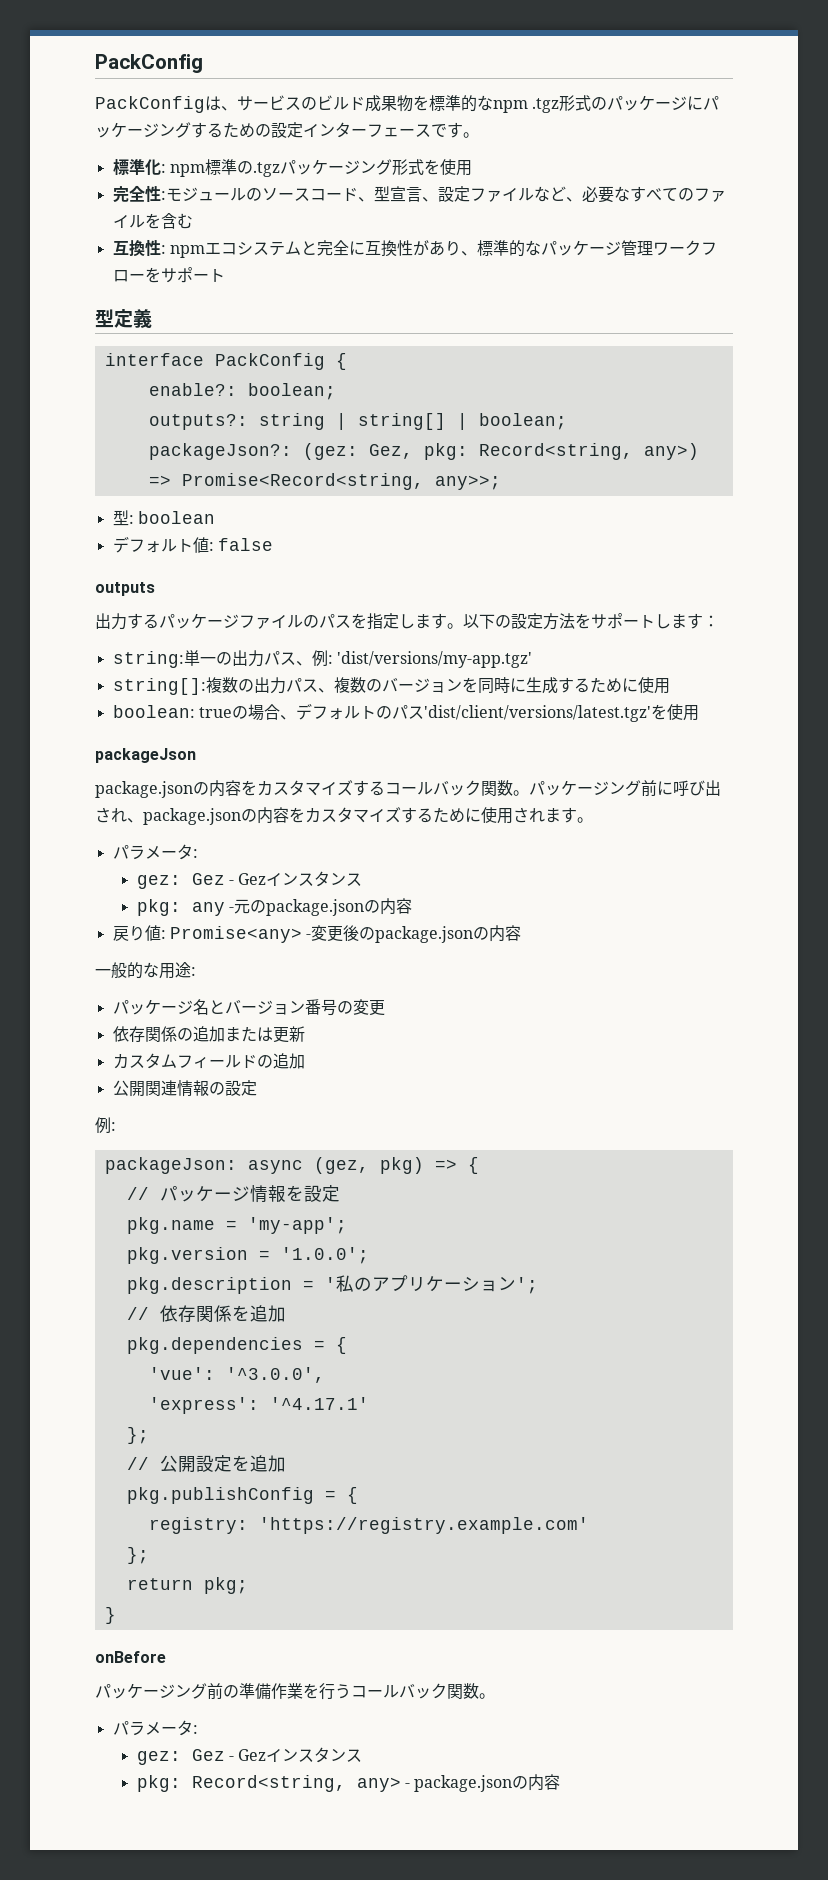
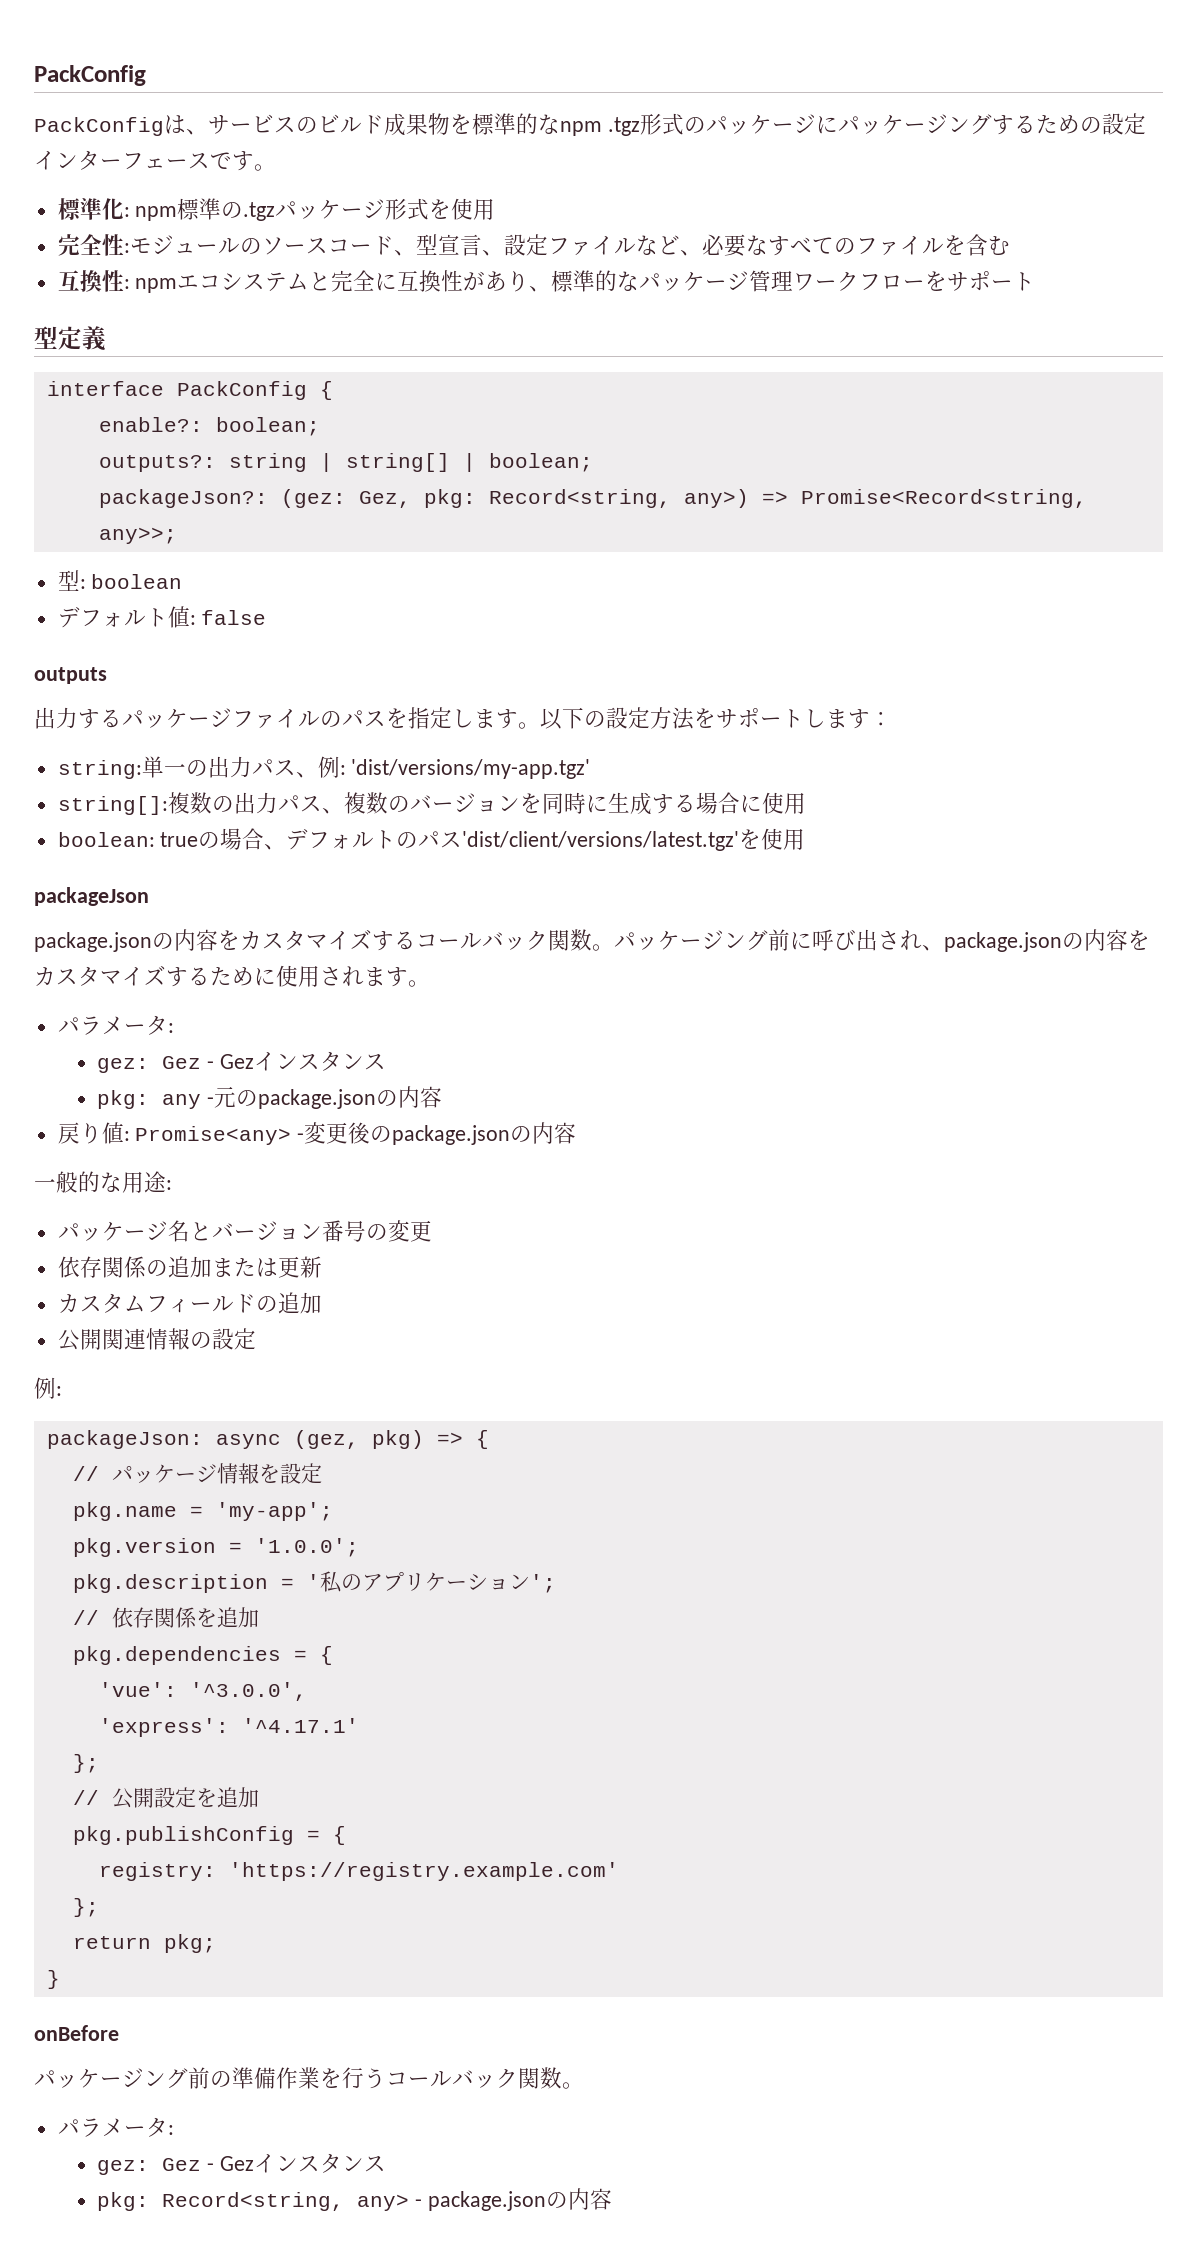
- 標準化: npm標準の.tgzパッケージング形式を使用
+ 標準化: npm標準の.tgzパッケージ形式を使用
- string[]:複数の出力パス、複数のバージョンを同時に生成するために使用
+ string[]:複数の出力パス、複数のバージョンを同時に生成する場合に使用

